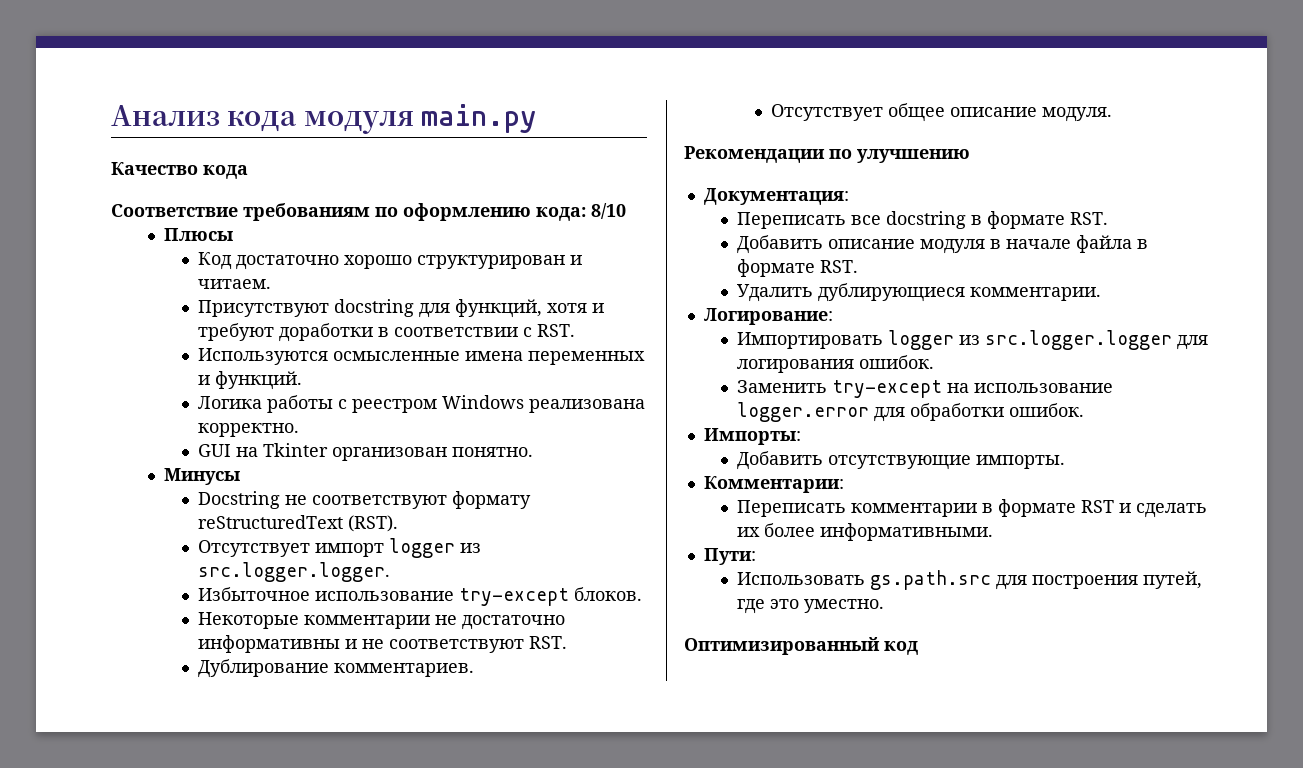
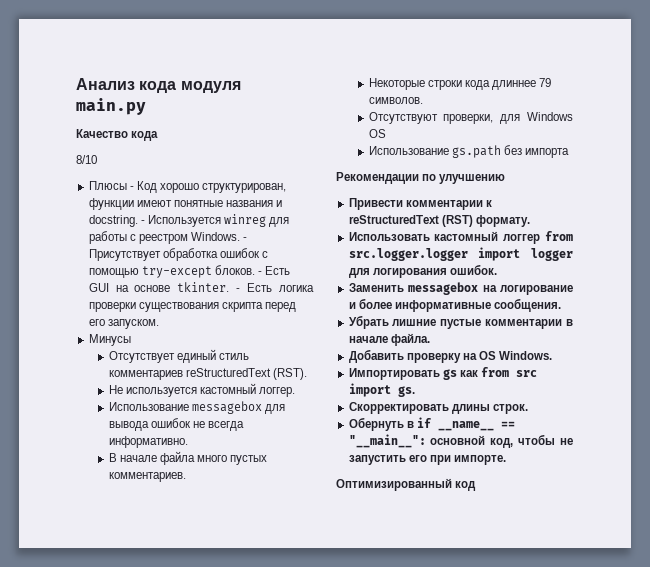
- Соответствие требованиям по оформлению кода: 8/10
- Плюсы
- Код достаточно хорошо структурирован и читаем.
- Присутствуют docstring для функций, хотя и требуют доработки в соответствии с RST.
- Используются осмысленные имена переменных и функций.
- Логика работы с реестром Windows реализована корректно.
- GUI на Tkinter организован понятно.
+ 8/10
+ Плюсы - Код хорошо структурирован, функции имеют понятные названия и docstring. - Используется winreg для работы с реестром Windows. - Присутствует обработка ошибок с помощью try-except блоков. - Есть GUI на основе tkinter. - Есть логика проверки существования скрипта перед его запуском.
  Минусы
- Docstring не соответствуют формату reStructuredText (RST).
- Отсутствует импорт logger из src.logger.logger.
- Избыточное использование try-except блоков.
- Некоторые комментарии не достаточно информативны и не соответствуют RST.
- Дублирование комментариев.
- Отсутствует общее описание модуля.
+ Отсутствует единый стиль комментариев reStructuredText (RST).
+ Не используется кастомный логгер.
+ Использование messagebox для вывода ошибок не всегда информативно.
+ В начале файла много пустых комментариев.
+ Некоторые строки кода длиннее 79 символов.
+ Отсутствуют проверки, для Windows OS
+ Использование gs.path без импорта
  Рекомендации по улучшению
- Документация:
- Переписать все docstring в формате RST.
- Добавить описание модуля в начале файла в формате RST.
- Удалить дублирующиеся комментарии.
- Логирование:
- Импортировать logger из src.logger.logger для логирования ошибок.
- Заменить try-except на использование logger.error для обработки ошибок.
- Импорты:
- Добавить отсутствующие импорты.
- Комментарии:
- Переписать комментарии в формате RST и сделать их более информативными.
- Пути:
- Использовать gs.path.src для построения путей, где это уместно.
+ Привести комментарии к reStructuredText (RST) формату.
+ Использовать кастомный логгер from src.logger.logger import logger для логирования ошибок.
+ Заменить messagebox на логирование и более информативные сообщения.
+ Убрать лишние пустые комментарии в начале файла.
+ Добавить проверку на OS Windows.
+ Импортировать gs как from src import gs.
+ Скорректировать длины строк.
+ Обернуть в if __name__ == "__main__": основной код, чтобы не запустить его при импорте.

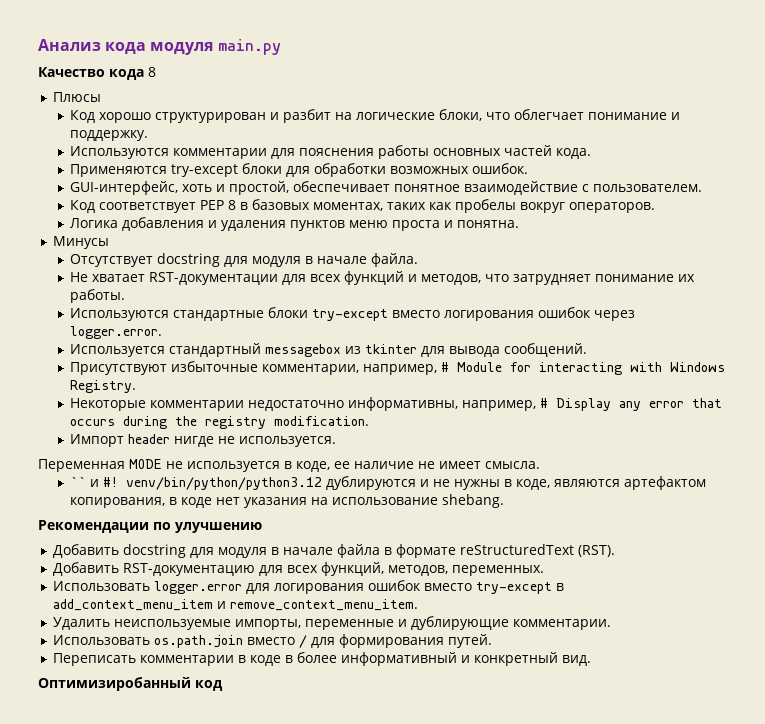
- Качество кода
- 8/10
+ Качество кода 8
- Плюсы - Код хорошо структурирован, функции имеют понятные названия и docstring. - Используется winreg для работы с реестром Windows. - Присутствует обработка ошибок с помощью try-except блоков. - Есть GUI на основе tkinter. - Есть логика проверки существования скрипта перед его запуском.
+ Плюсы
+ Код хорошо структурирован и разбит на логические блоки, что облегчает понимание и поддержку.
+ Используются комментарии для пояснения работы основных частей кода.
+ Применяются try-except блоки для обработки возможных ошибок.
+ GUI-интерфейс, хоть и простой, обеспечивает понятное взаимодействие с пользователем.
+ Код соответствует PEP 8 в базовых моментах, таких как пробелы вокруг операторов.
+ Логика добавления и удаления пунктов меню проста и понятна.
  Минусы
- Отсутствует единый стиль комментариев reStructuredText (RST).
- Не используется кастомный логгер.
- Использование messagebox для вывода ошибок не всегда информативно.
- В начале файла много пустых комментариев.
- Некоторые строки кода длиннее 79 символов.
- Отсутствуют проверки, для Windows OS
- Использование gs.path без импорта
+ Отсутствует docstring для модуля в начале файла.
+ Не хватает RST-документации для всех функций и методов, что затрудняет понимание их работы.
+ Используются стандартные блоки try-except вместо логирования ошибок через logger.error.
+ Используется стандартный messagebox из tkinter для вывода сообщений.
+ Присутствуют избыточные комментарии, например, # Module for interacting with Windows Registry.
+ Некоторые комментарии недостаточно информативны, например, # Display any error that occurs during the registry modification.
+ Импорт header нигде не используется.
+ Переменная MODE не используется в коде, ее наличие не имеет смысла.
+ `` и #! venv/bin/python/python3.12 дублируются и не нужны в коде, являются артефактом копирования, в коде нет указания на использование shebang.
  Рекомендации по улучшению
- Привести комментарии к reStructuredText (RST) формату.
- Использовать кастомный логгер from src.logger.logger import logger для логирования ошибок.
- Заменить messagebox на логирование и более информативные сообщения.
- Убрать лишние пустые комментарии в начале файла.
- Добавить проверку на OS Windows.
- Импортировать gs как from src import gs.
- Скорректировать длины строк.
- Обернуть в if __name__ == "__main__": основной код, чтобы не запустить его при импорте.
- Оптимизированный код
+ Добавить docstring для модуля в начале файла в формате reStructuredText (RST).
+ Добавить RST-документацию для всех функций, методов, переменных.
+ Использовать logger.error для логирования ошибок вместо try-except в add_context_menu_item и remove_context_menu_item.
+ Удалить неиспользуемые импорты, переменные и дублирующие комментарии.
+ Использовать os.path.join вместо / для формирования путей.
+ Переписать комментарии в коде в более информативный и конкретный вид.
+ Оптимизиробанный код

